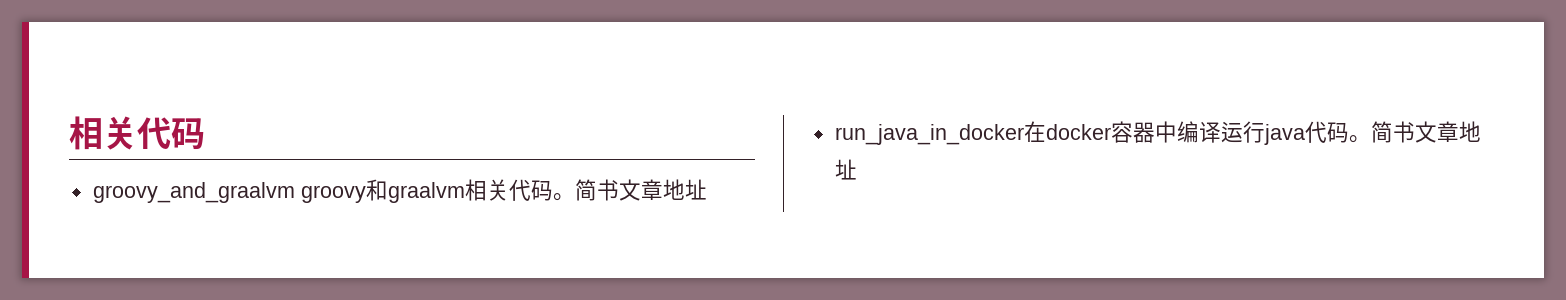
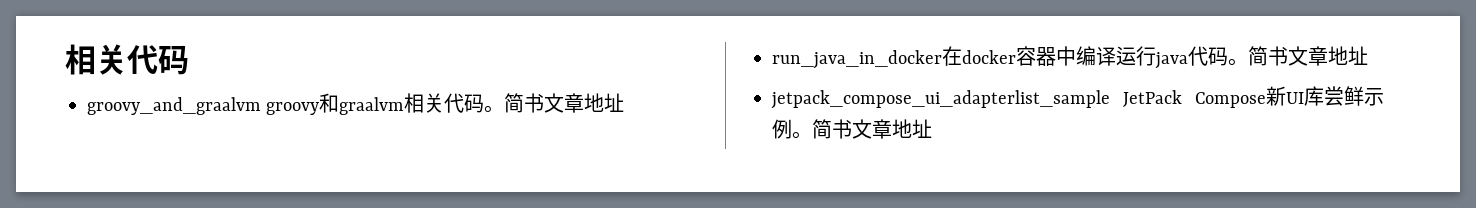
+ jetpack_compose_ui_adapterlist_sample JetPack Compose新UI库尝鲜示例。简书文章地址

